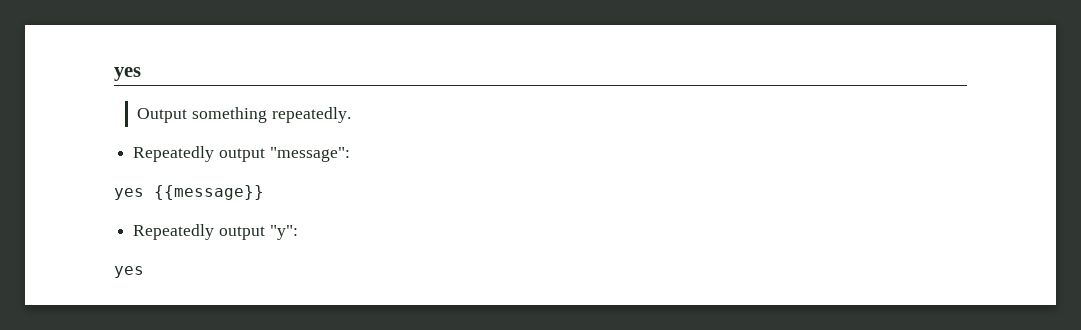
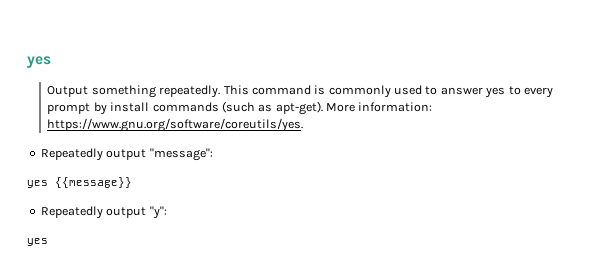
+ This command is commonly used to answer yes to every prompt by install commands (such as apt-get). More information: https://www.gnu.org/software/coreutils/yes.

